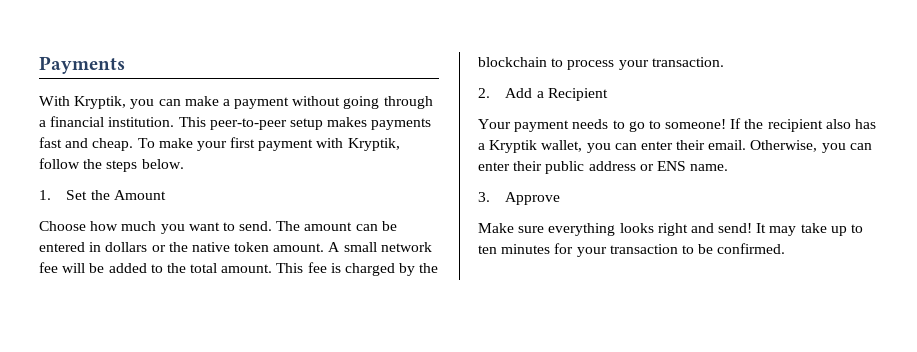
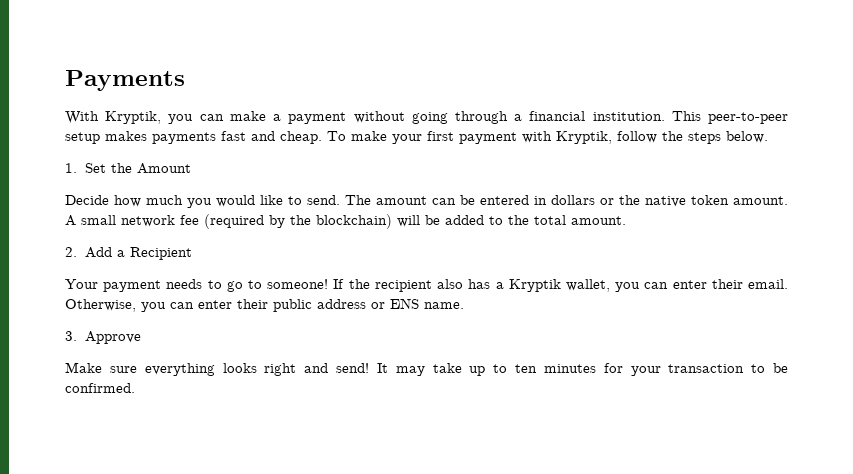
- Choose how much you want to send.
+ Decide how much you would like to send.
- A small network fee will be added to the total amount. This fee is charged by the blockchain to process your transaction.
+ A small network fee (required by the blockchain) will be added to the total amount.

